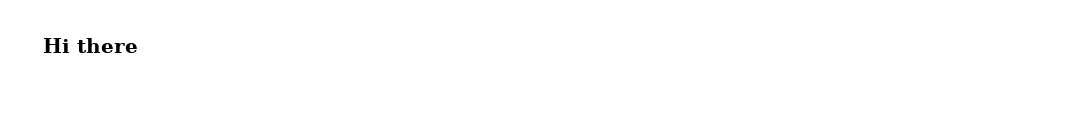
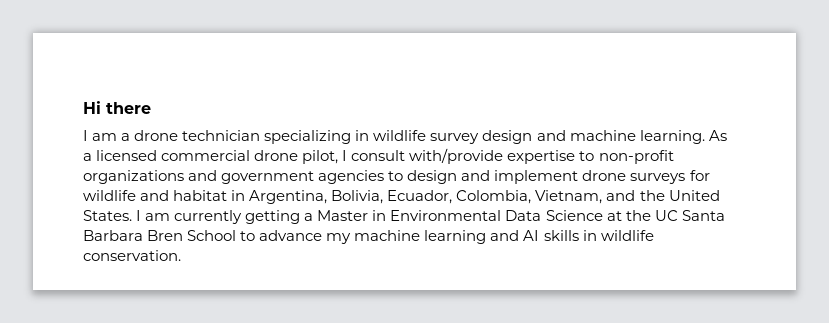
+ I am a drone technician specializing in wildlife survey design and machine learning. As a licensed commercial drone pilot, I consult with/provide expertise to non-profit organizations and government agencies to design and implement drone surveys for wildlife and habitat in Argentina, Bolivia, Ecuador, Colombia, Vietnam, and the United States. I am currently getting a Master in Environmental Data Science at the UC Santa Barbara Bren School to advance my machine learning and AI skills in wildlife conservation.

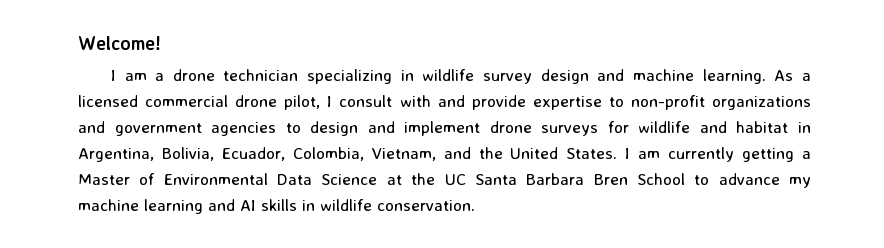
- Hi there
+ Welcome!
- As a licensed commercial drone pilot, I consult with/provide expertise to non-profit organizations and government agencies to design and implement drone surveys for wildlife and habitat in Argentina, Bolivia, Ecuador, Colombia, Vietnam, and the United States.
+ As a licensed commercial drone pilot, I consult with and provide expertise to non-profit organizations and government agencies to design and implement drone surveys for wildlife and habitat in Argentina, Bolivia, Ecuador, Colombia, Vietnam, and the United States.
- I am currently getting a Master in Environmental Data Science at the UC Santa Barbara Bren School to advance my machine learning and AI skills in wildlife conservation.
+ I am currently getting a Master of Environmental Data Science at the UC Santa Barbara Bren School to advance my machine learning and AI skills in wildlife conservation.

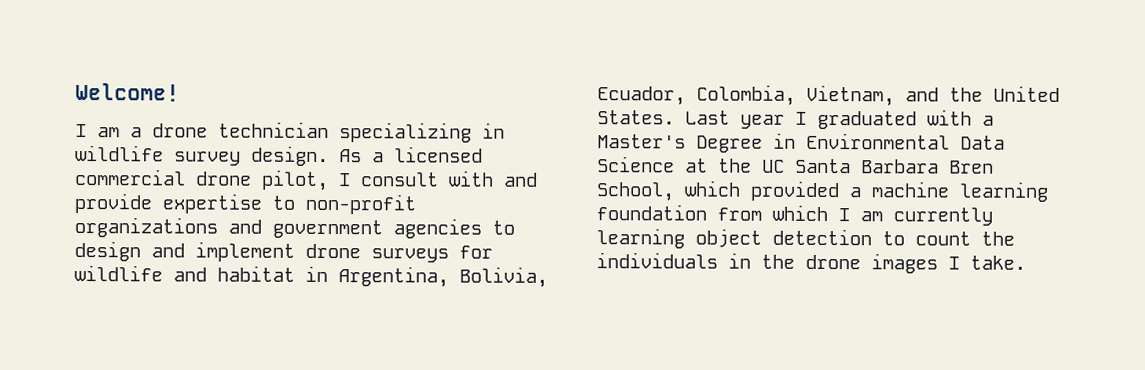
- I am a drone technician specializing in wildlife survey design and machine learning.
+ I am a drone technician specializing in wildlife survey design.
- I am currently getting a Master of Environmental Data Science at the UC Santa Barbara Bren School to advance my machine learning and AI skills in wildlife conservation.
+ Last year I graduated with a Master's Degree in Environmental Data Science at the UC Santa Barbara Bren School, which provided a machine learning foundation from which I am currently learning object detection to count the individuals in the drone images I take.

